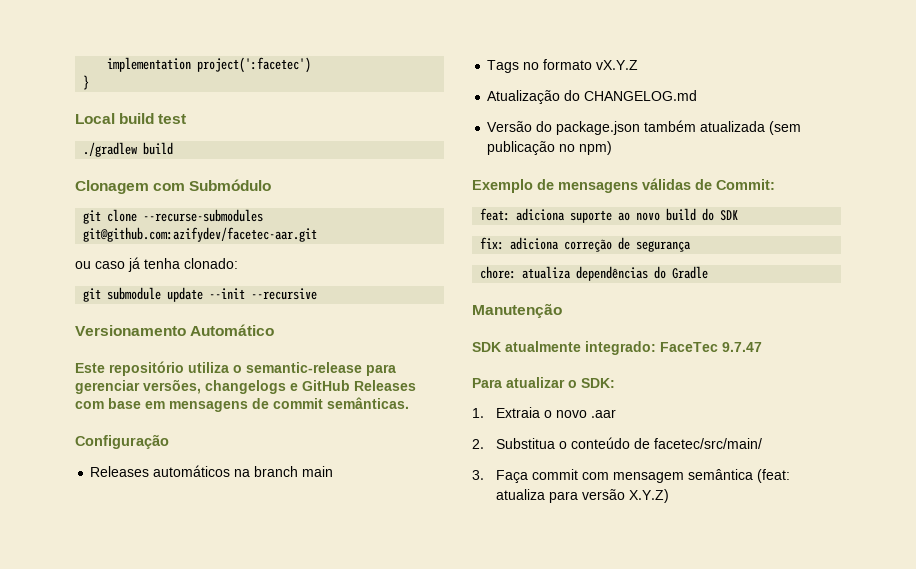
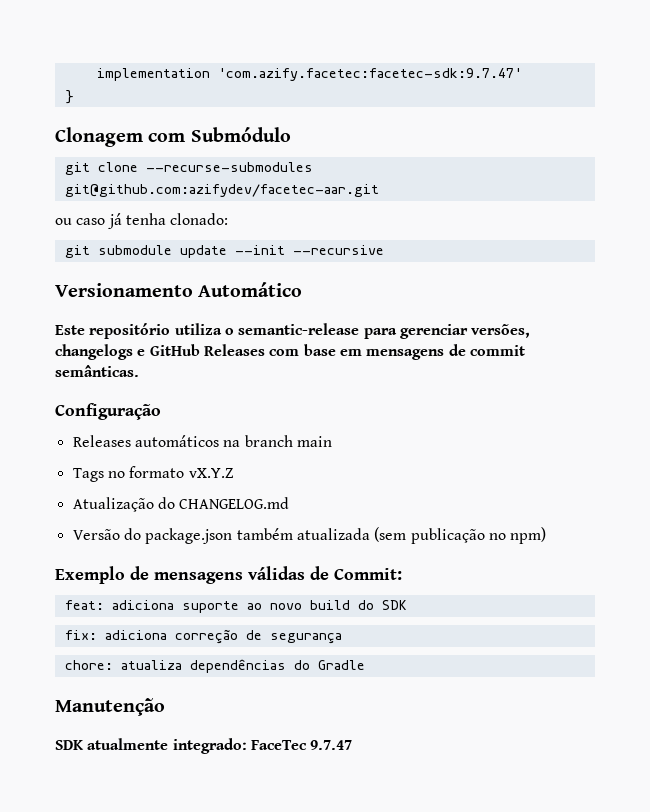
- implementation project(':facetec')
+ implementation 'com.azify.facetec:facetec-sdk:9.7.47'
- Local build test
- ./gradlew build
- Para atualizar o SDK:
- 1. Extraia o novo .aar
- 2. Substitua o conteúdo de facetec/src/main/
- 3. Faça commit com mensagem semântica (feat: atualiza para versão X.Y.Z)

